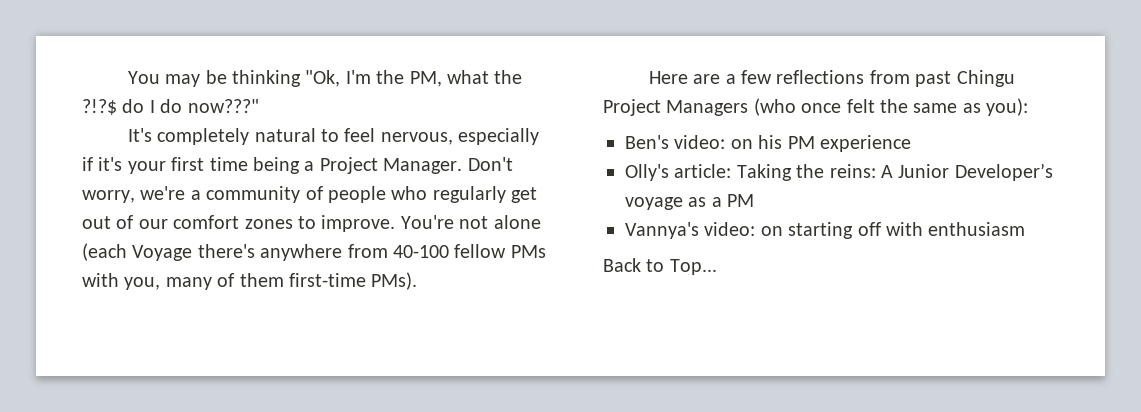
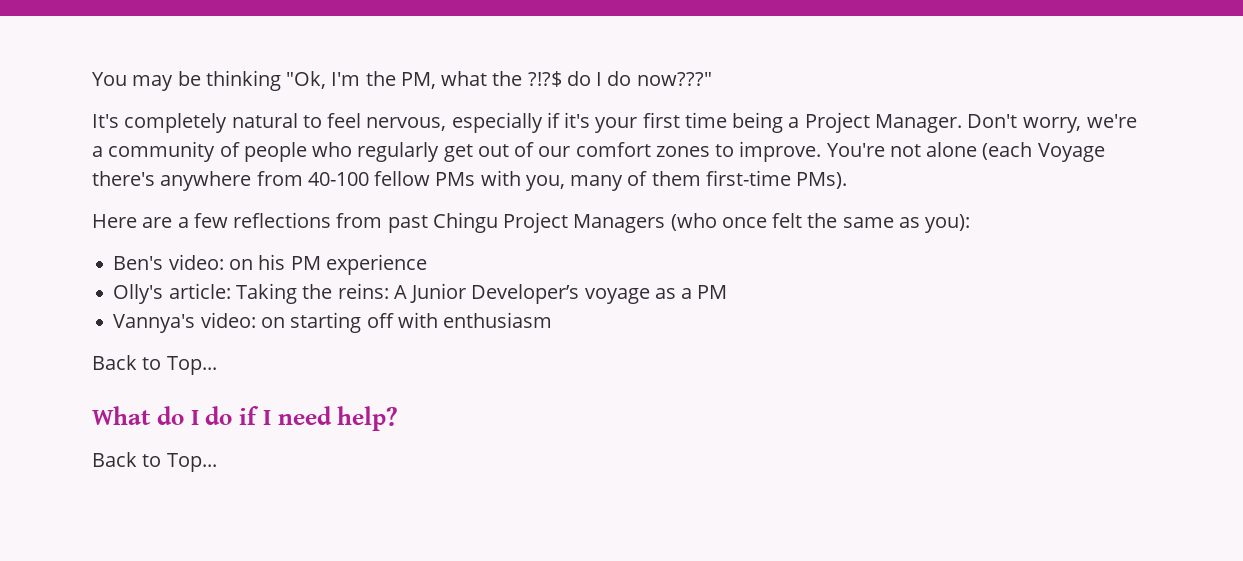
+ What do I do if I need help?
+ Back to Top...

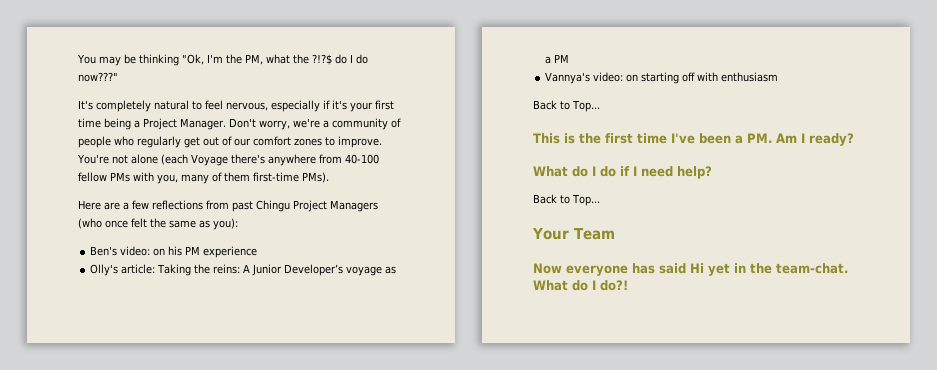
+ This is the first time I've been a PM. Am I ready?
+ Your Team
+ Now everyone has said Hi yet in the team-chat. What do I do?!

